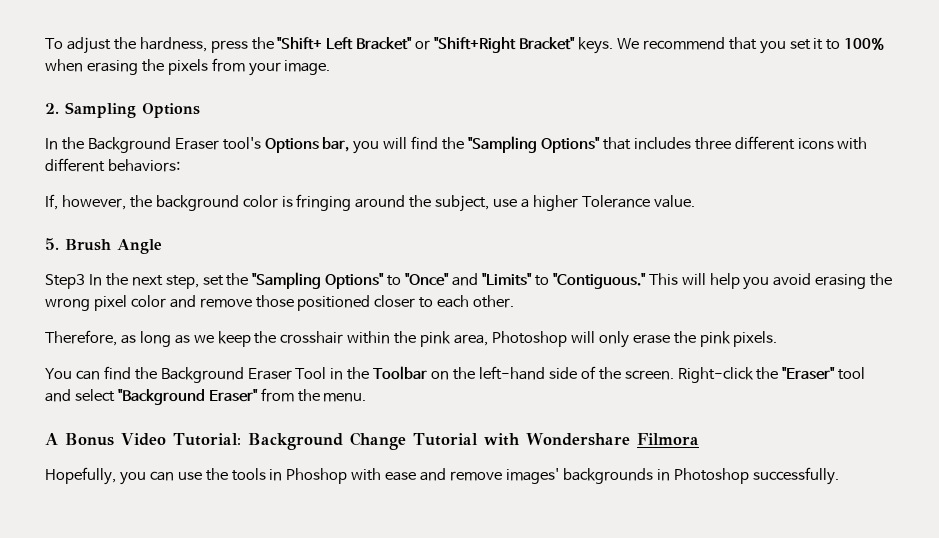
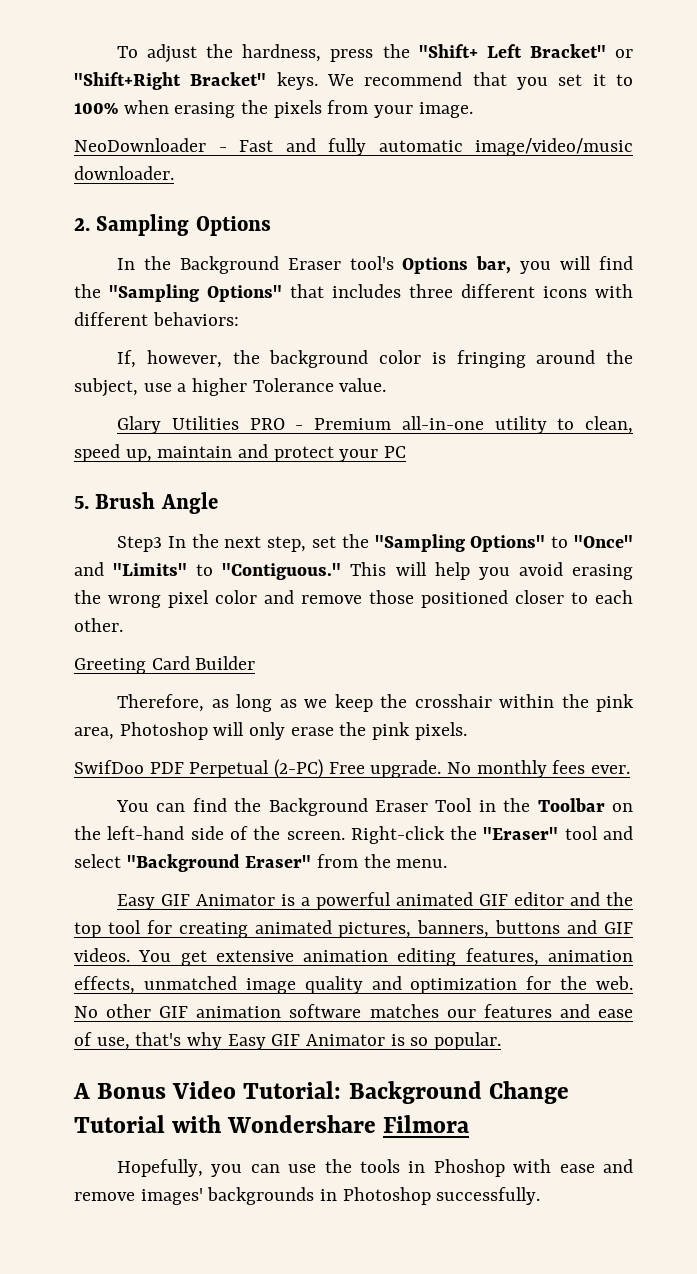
+ NeoDownloader - Fast and fully automatic image/video/music downloader.
+ Glary Utilities PRO - Premium all-in-one utility to clean, speed up, maintain and protect your PC
+ Greeting Card Builder
+ SwifDoo PDF Perpetual (2-PC) Free upgrade. No monthly fees ever.
+ Easy GIF Animator is a powerful animated GIF editor and the top tool for creating animated pictures, banners, buttons and GIF videos. You get extensive animation editing features, animation effects, unmatched image quality and optimization for the web. No other GIF animation software matches our features and ease of use, that's why Easy GIF Animator is so popular.

